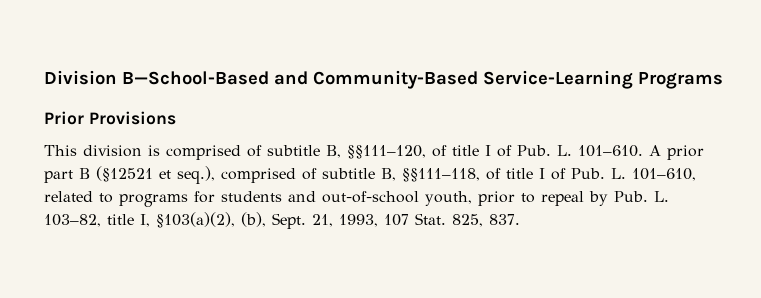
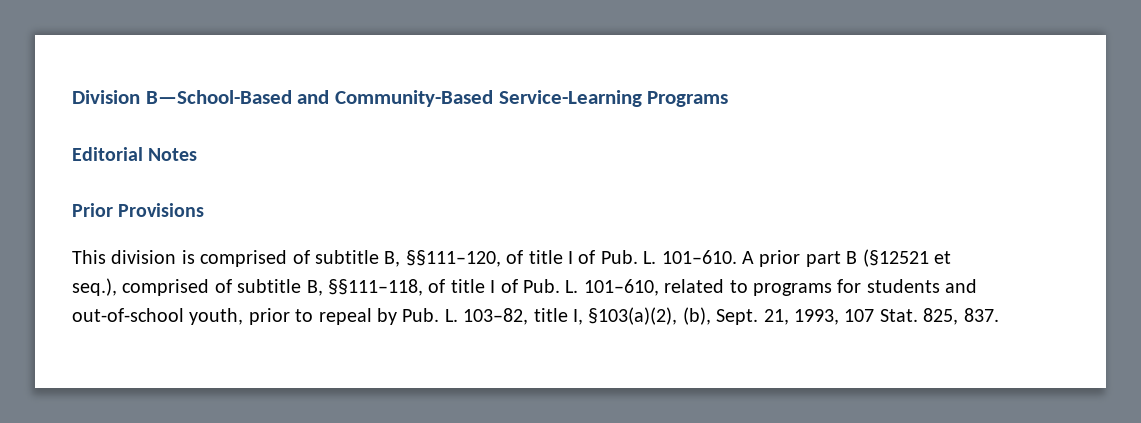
+ Editorial Notes

